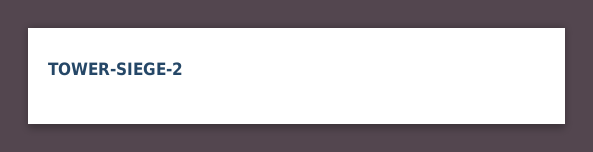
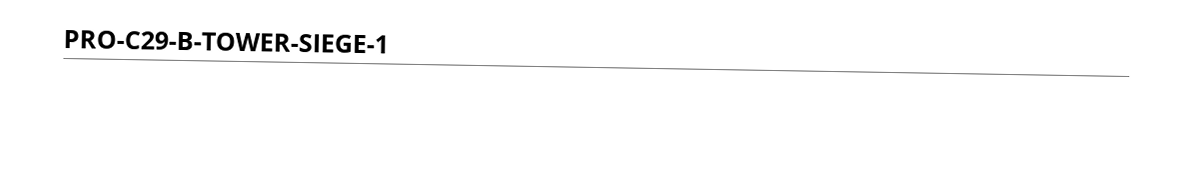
- TOWER-SIEGE-2
+ PRO-C29-B-TOWER-SIEGE-1

